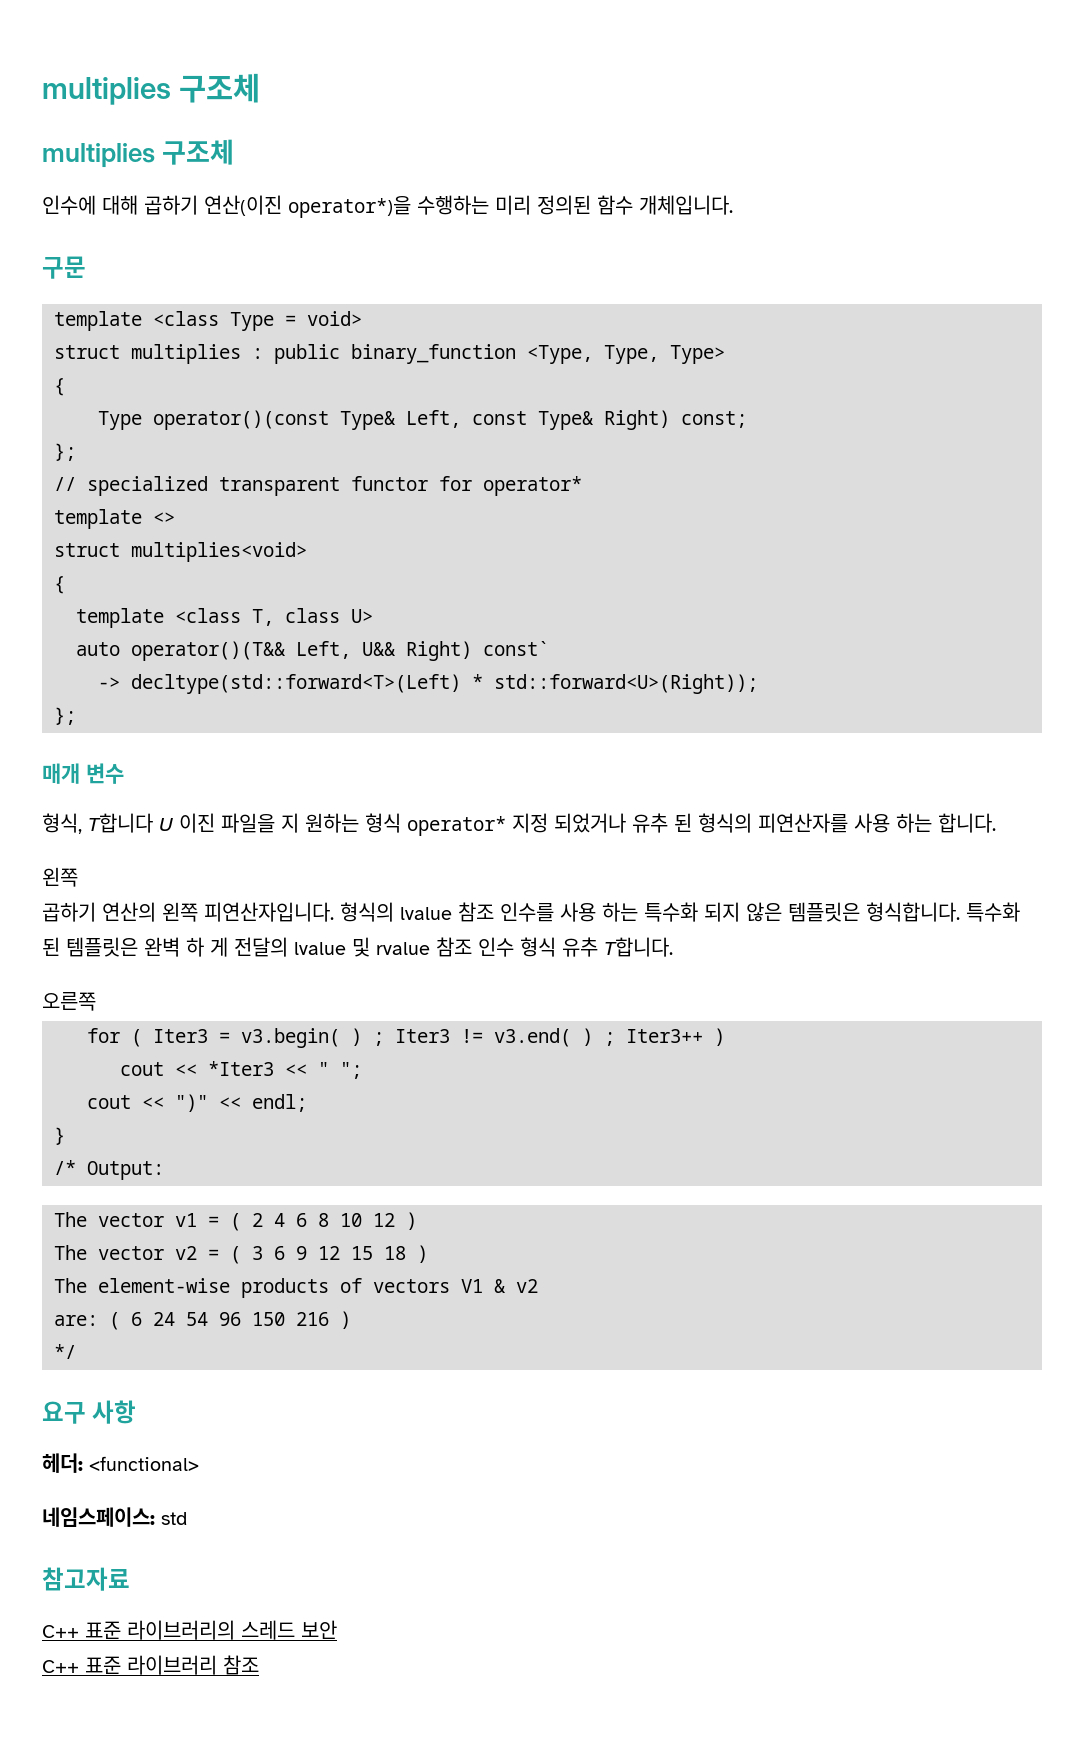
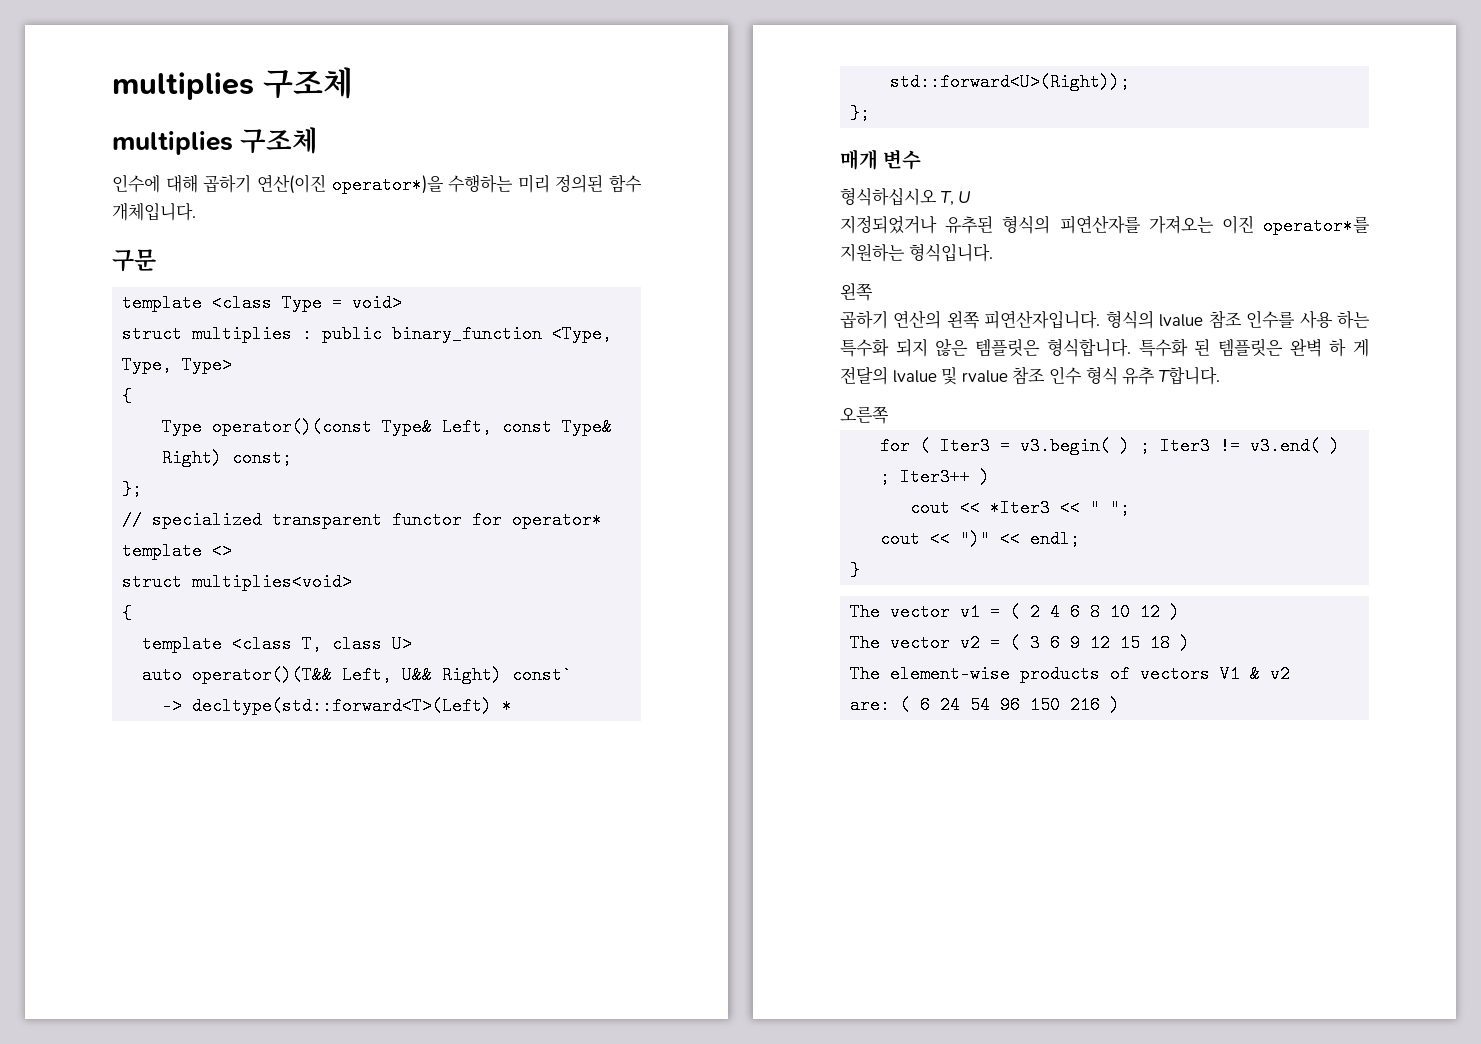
- 형식, T합니다 U 이진 파일을 지 원하는 형식 operator* 지정 되었거나 유추 된 형식의 피연산자를 사용 하는 합니다.
+ 형식하십시오 T, U
+ 지정되었거나 유추된 형식의 피연산자를 가져오는 이진 operator*를 지원하는 형식입니다.
- /* Output:
- */
- 요구 사항
- 헤더: <functional>
- 네임스페이스: std
- 참고자료
- C++ 표준 라이브러리의 스레드 보안
- C++ 표준 라이브러리 참조

